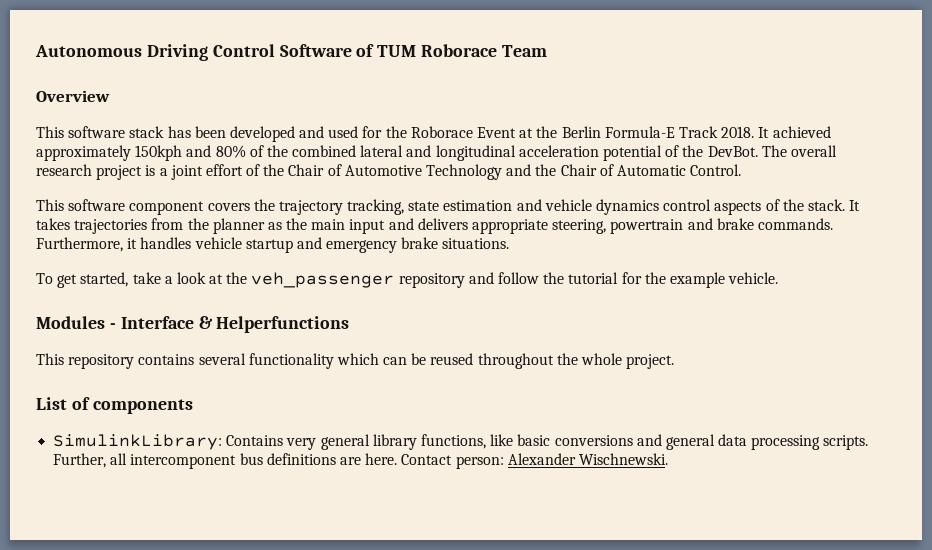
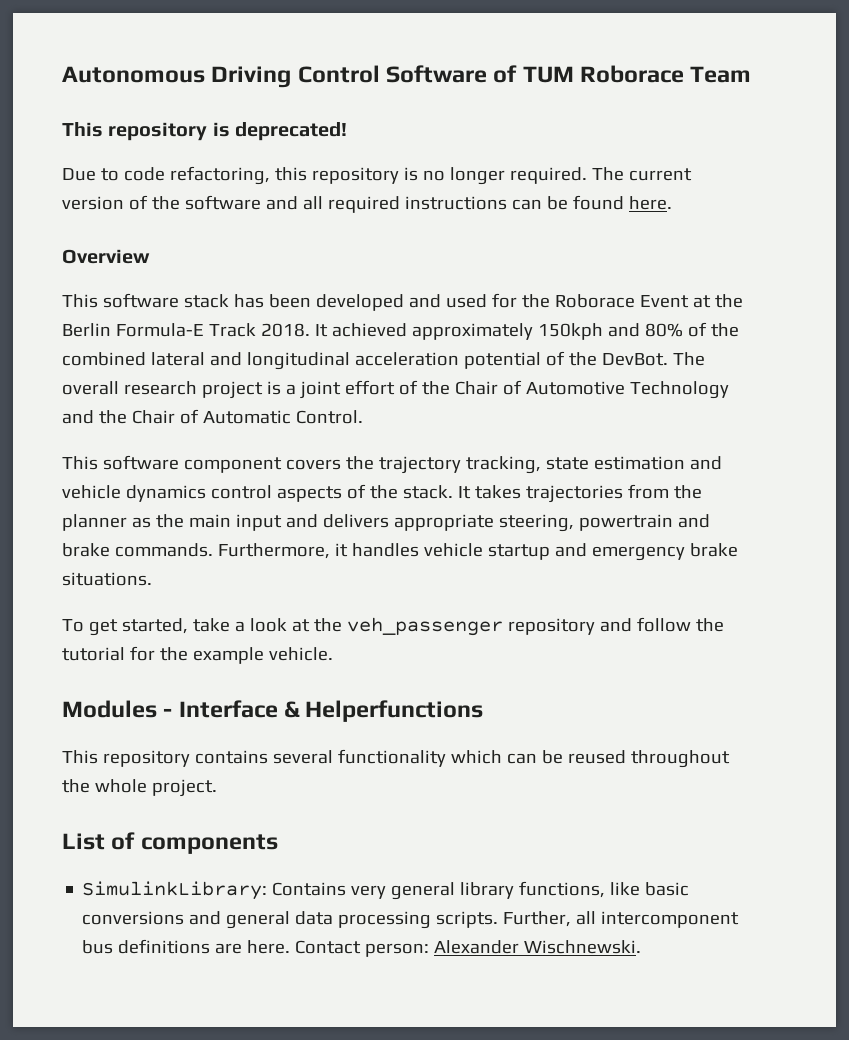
+ This repository is deprecated!
+ Due to code refactoring, this repository is no longer required. The current version of the software and all required instructions can be found here.

